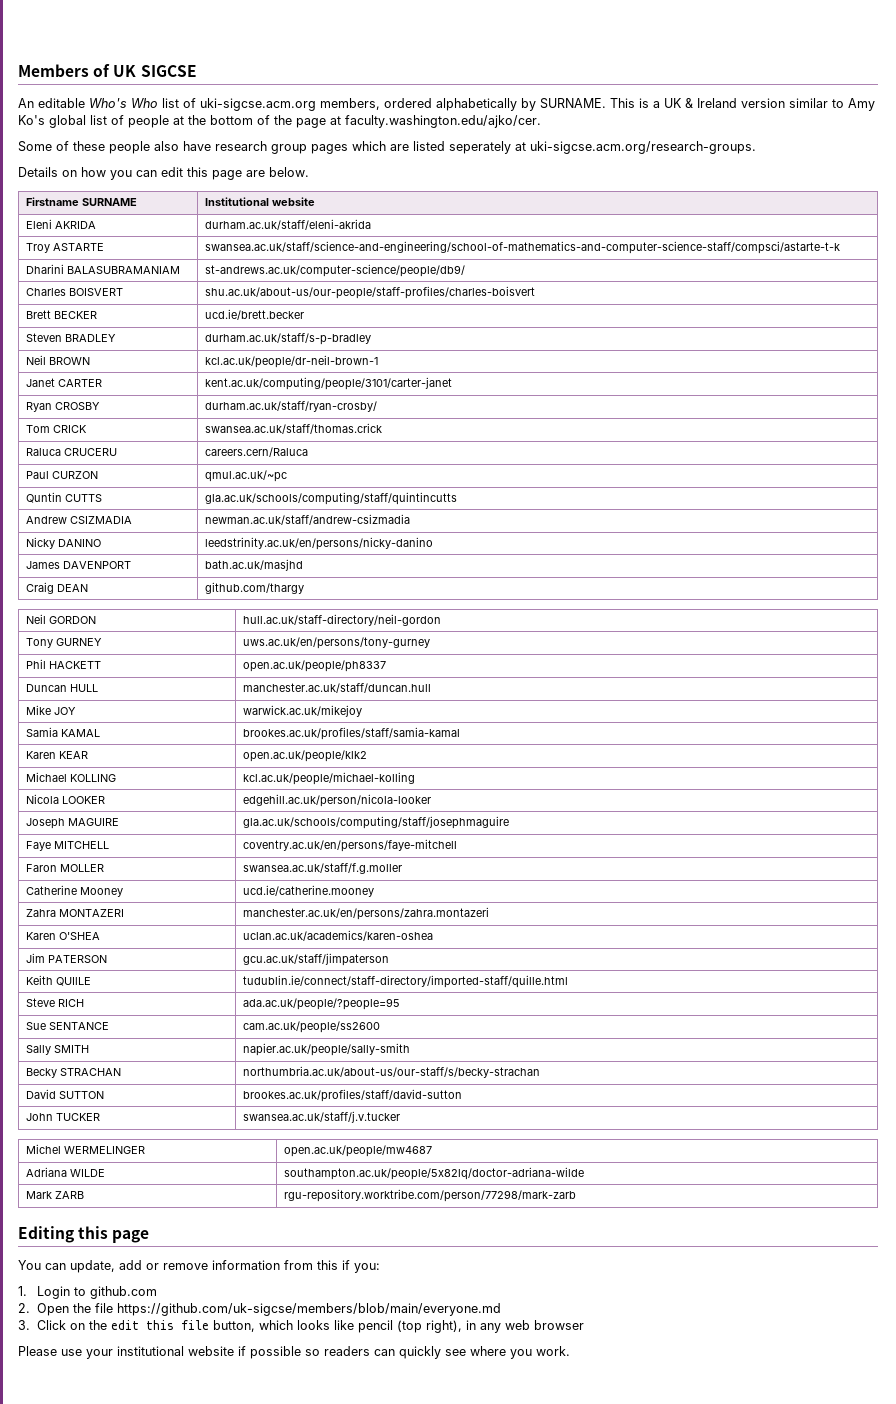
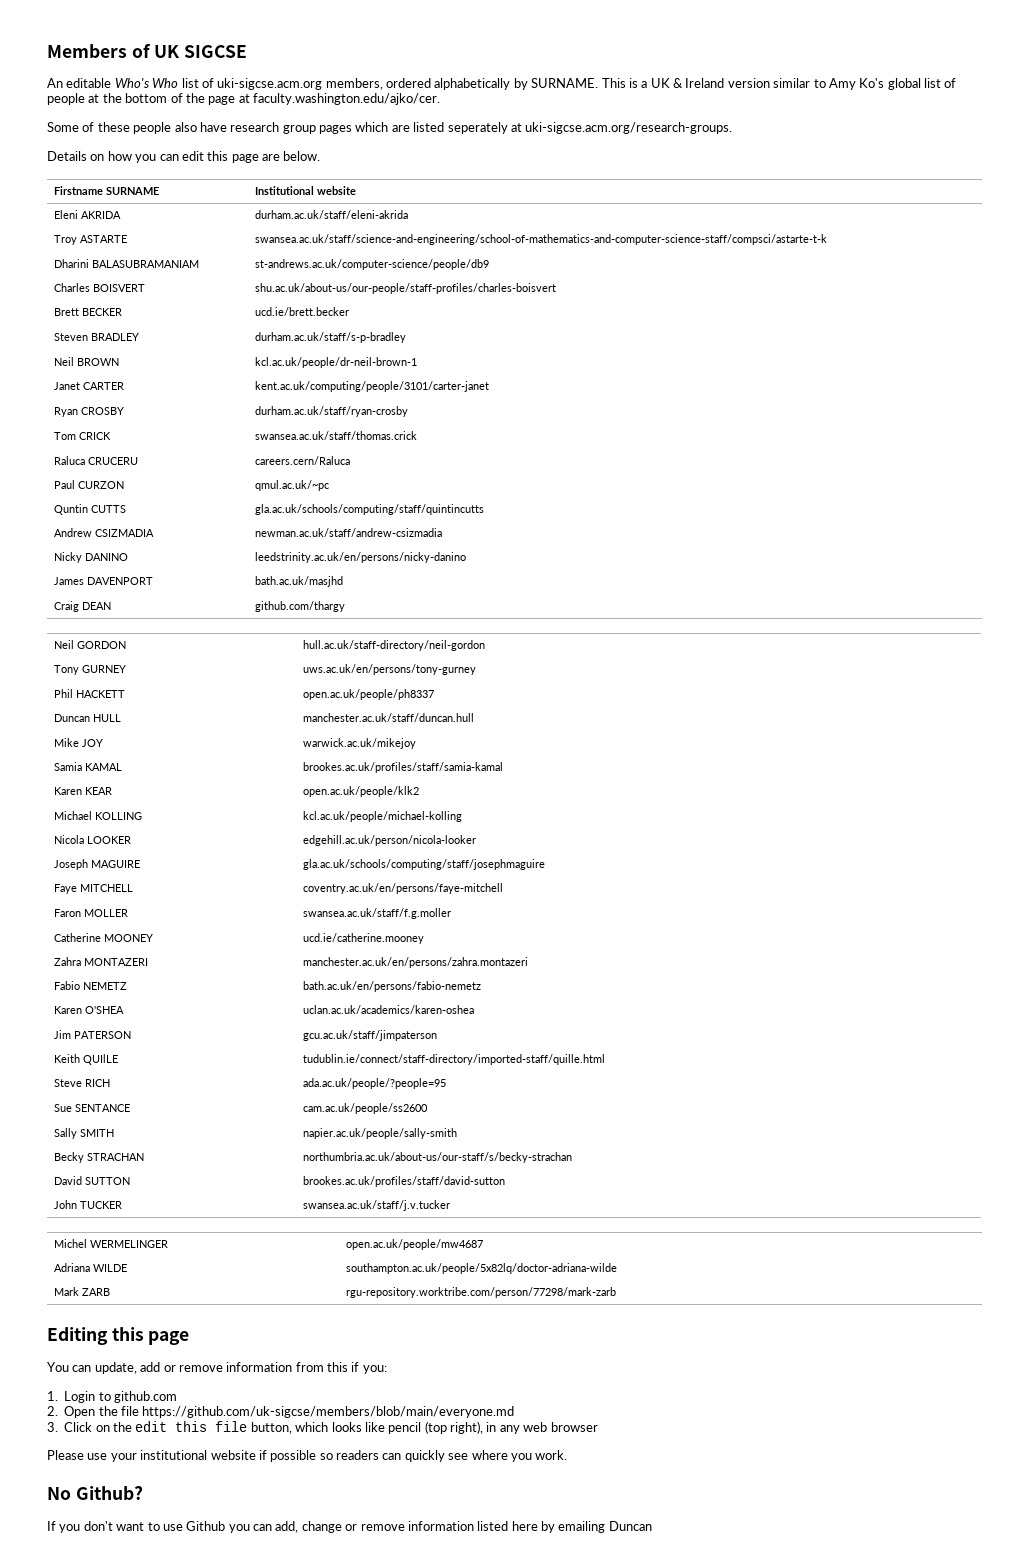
- Dharini BALASUBRAMANIAM | st-andrews.ac.uk/computer-science/people/db9/
+ Dharini BALASUBRAMANIAM | st-andrews.ac.uk/computer-science/people/db9
- Ryan CROSBY | durham.ac.uk/staff/ryan-crosby/
+ Ryan CROSBY | durham.ac.uk/staff/ryan-crosby
- Catherine Mooney | ucd.ie/catherine.mooney
+ Catherine MOONEY | ucd.ie/catherine.mooney
+ Fabio NEMETZ | bath.ac.uk/en/persons/fabio-nemetz
+ No Github?
+ If you don't want to use Github you can add, change or remove information listed here by emailing Duncan

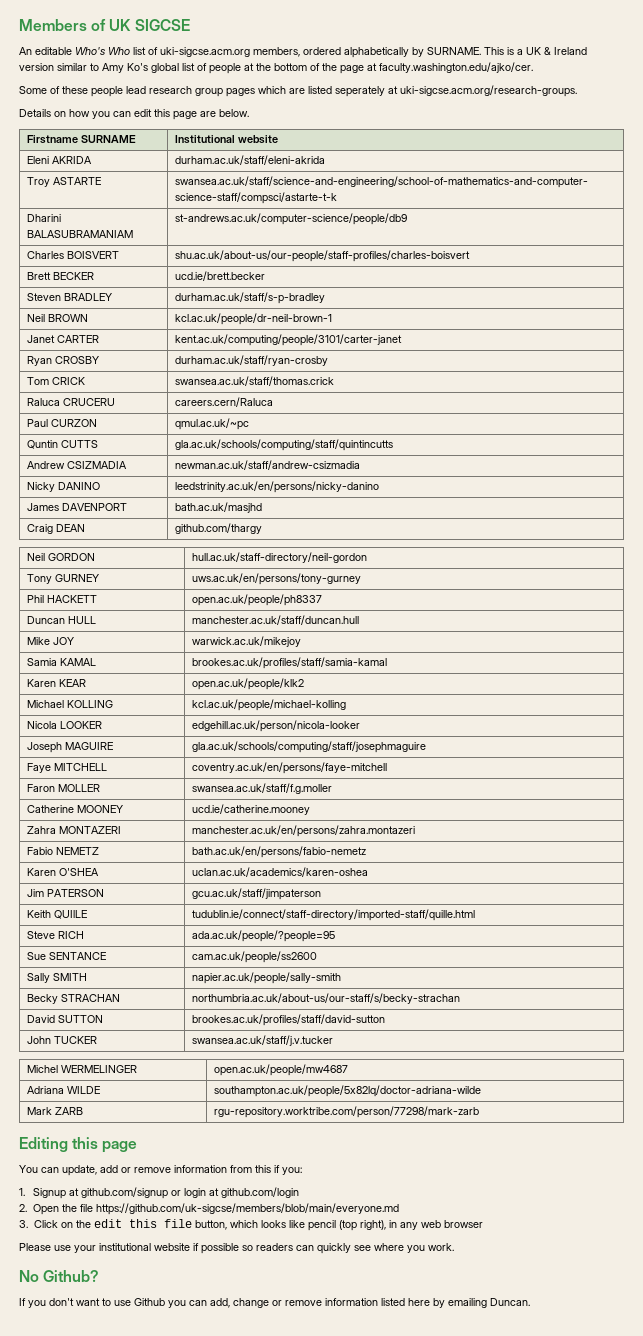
- Some of these people also have research group pages which are listed seperately at uki-sigcse.acm.org/research-groups.
+ Some of these people lead research group pages which are listed seperately at uki-sigcse.acm.org/research-groups.
- 1. Login to github.com
+ 1. Signup at github.com/signup or login at github.com/login
- If you don't want to use Github you can add, change or remove information listed here by emailing Duncan
+ If you don't want to use Github you can add, change or remove information listed here by emailing Duncan.

